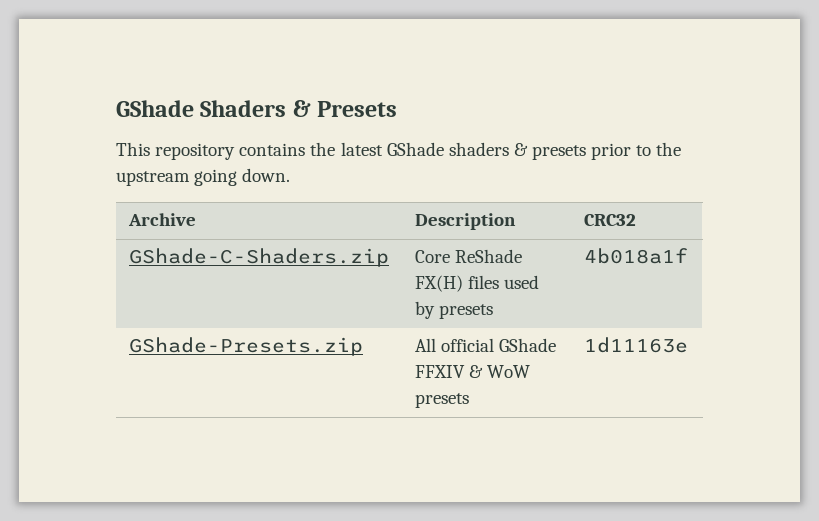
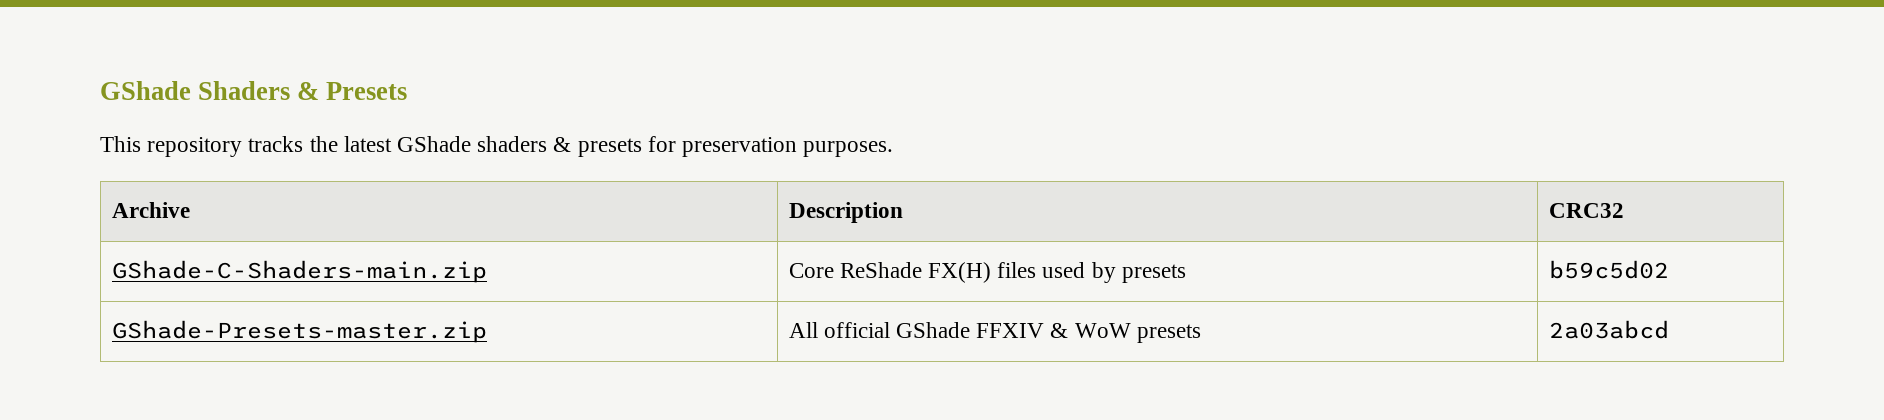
- This repository contains the latest GShade shaders & presets prior to the upstream going down.
+ This repository tracks the latest GShade shaders & presets for preservation purposes.
- GShade-C-Shaders.zip | Core ReShade FX(H) files used by presets | 4b018a1f
- GShade-Presets.zip | All official GShade FFXIV & WoW presets | 1d11163e
+ GShade-C-Shaders-main.zip | Core ReShade FX(H) files used by presets | b59c5d02
+ GShade-Presets-master.zip | All official GShade FFXIV & WoW presets | 2a03abcd

